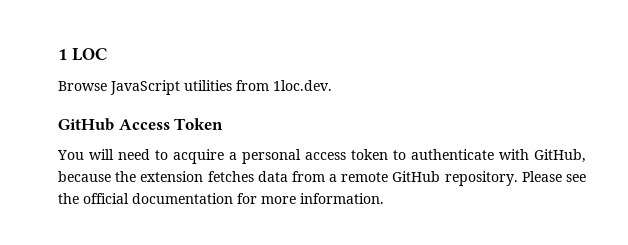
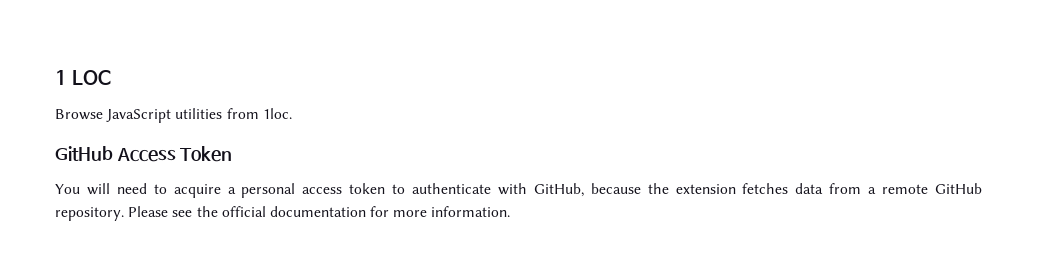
- Browse JavaScript utilities from 1loc.dev.
+ Browse JavaScript utilities from 1loc.

